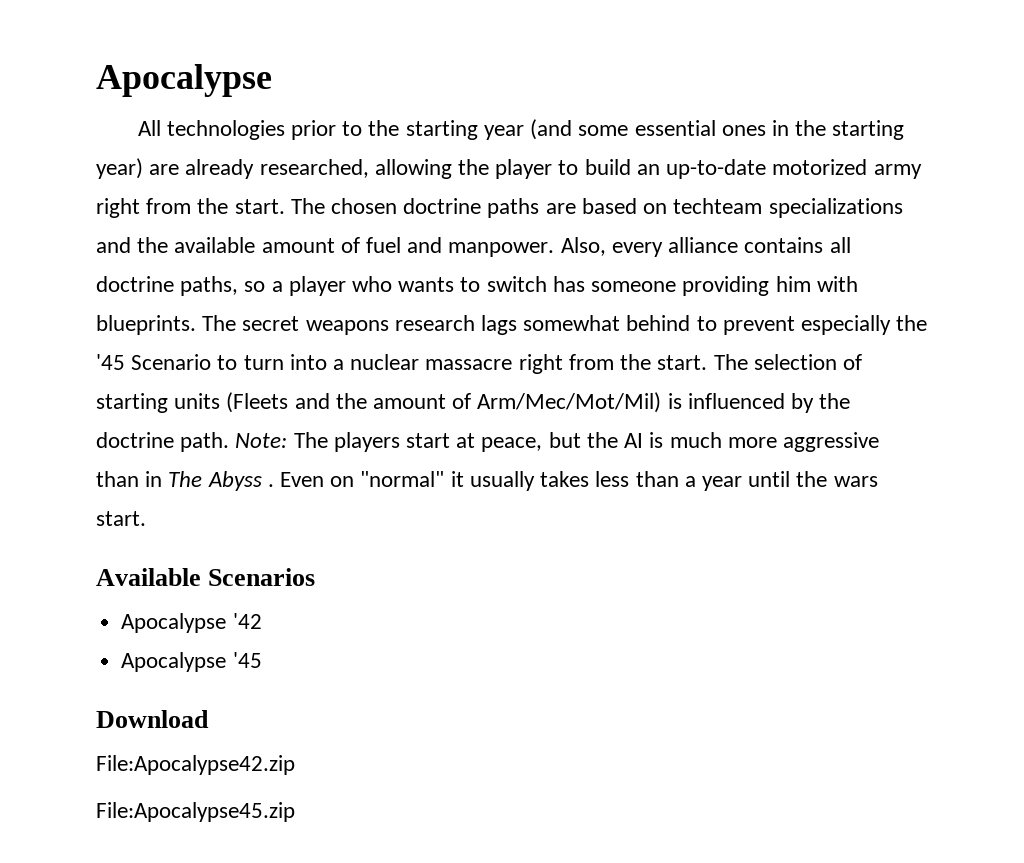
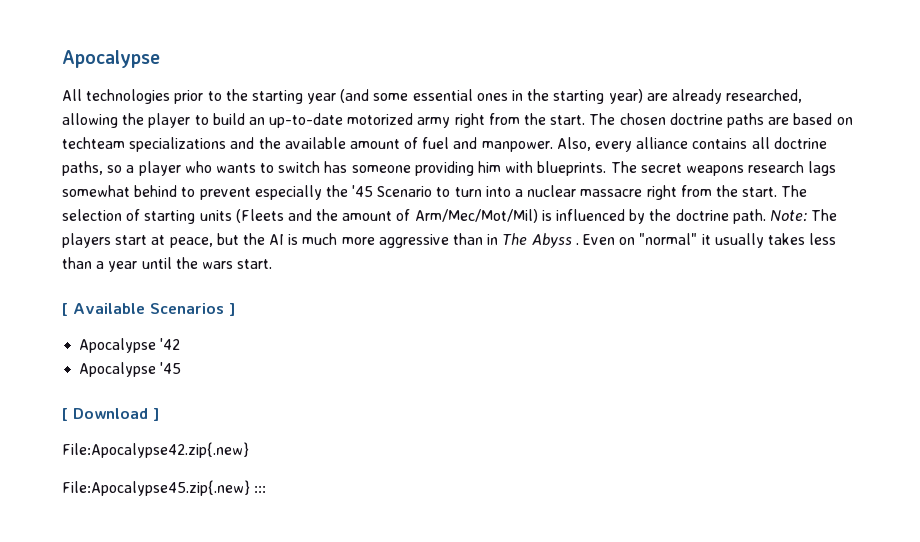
- Available Scenarios
+ [ Available Scenarios ]
- Download
- File:Apocalypse42.zip
- File:Apocalypse45.zip
+ [ Download ]
+ File:Apocalypse42.zip{.new}
+ File:Apocalypse45.zip{.new} :::

